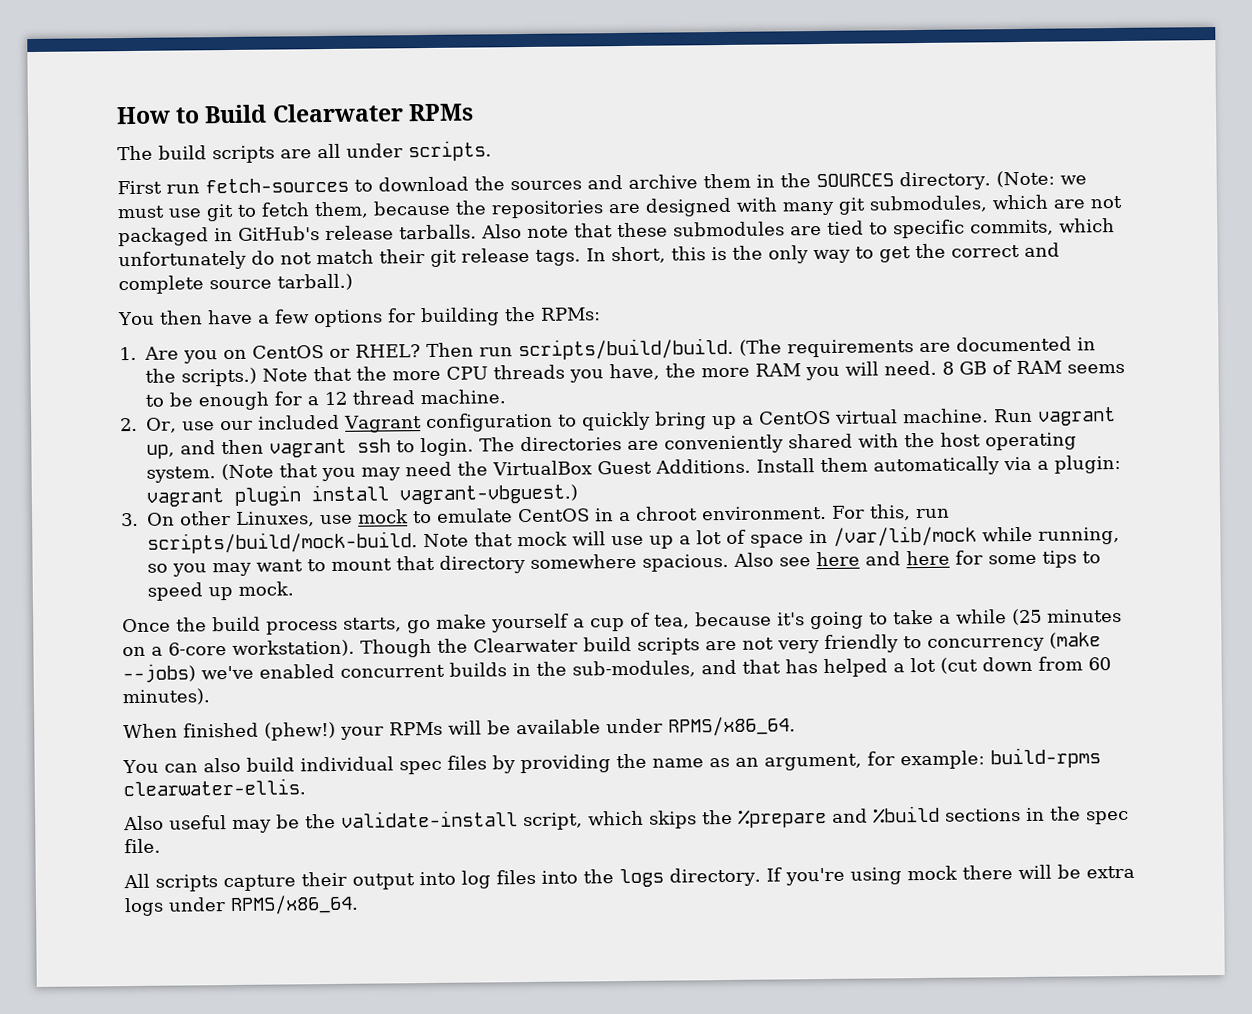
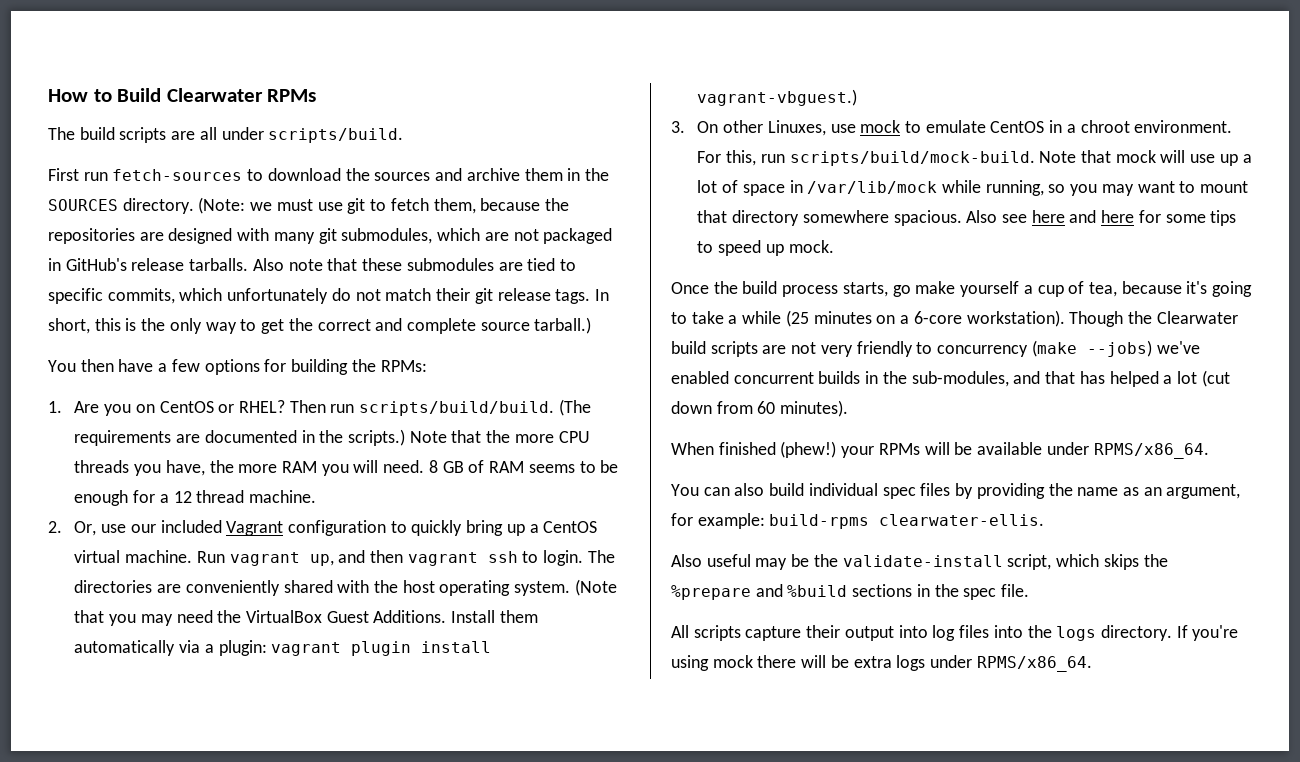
- The build scripts are all under scripts.
+ The build scripts are all under scripts/build.

